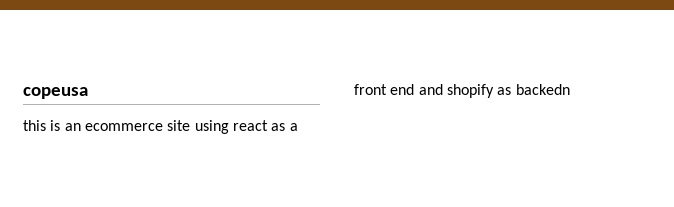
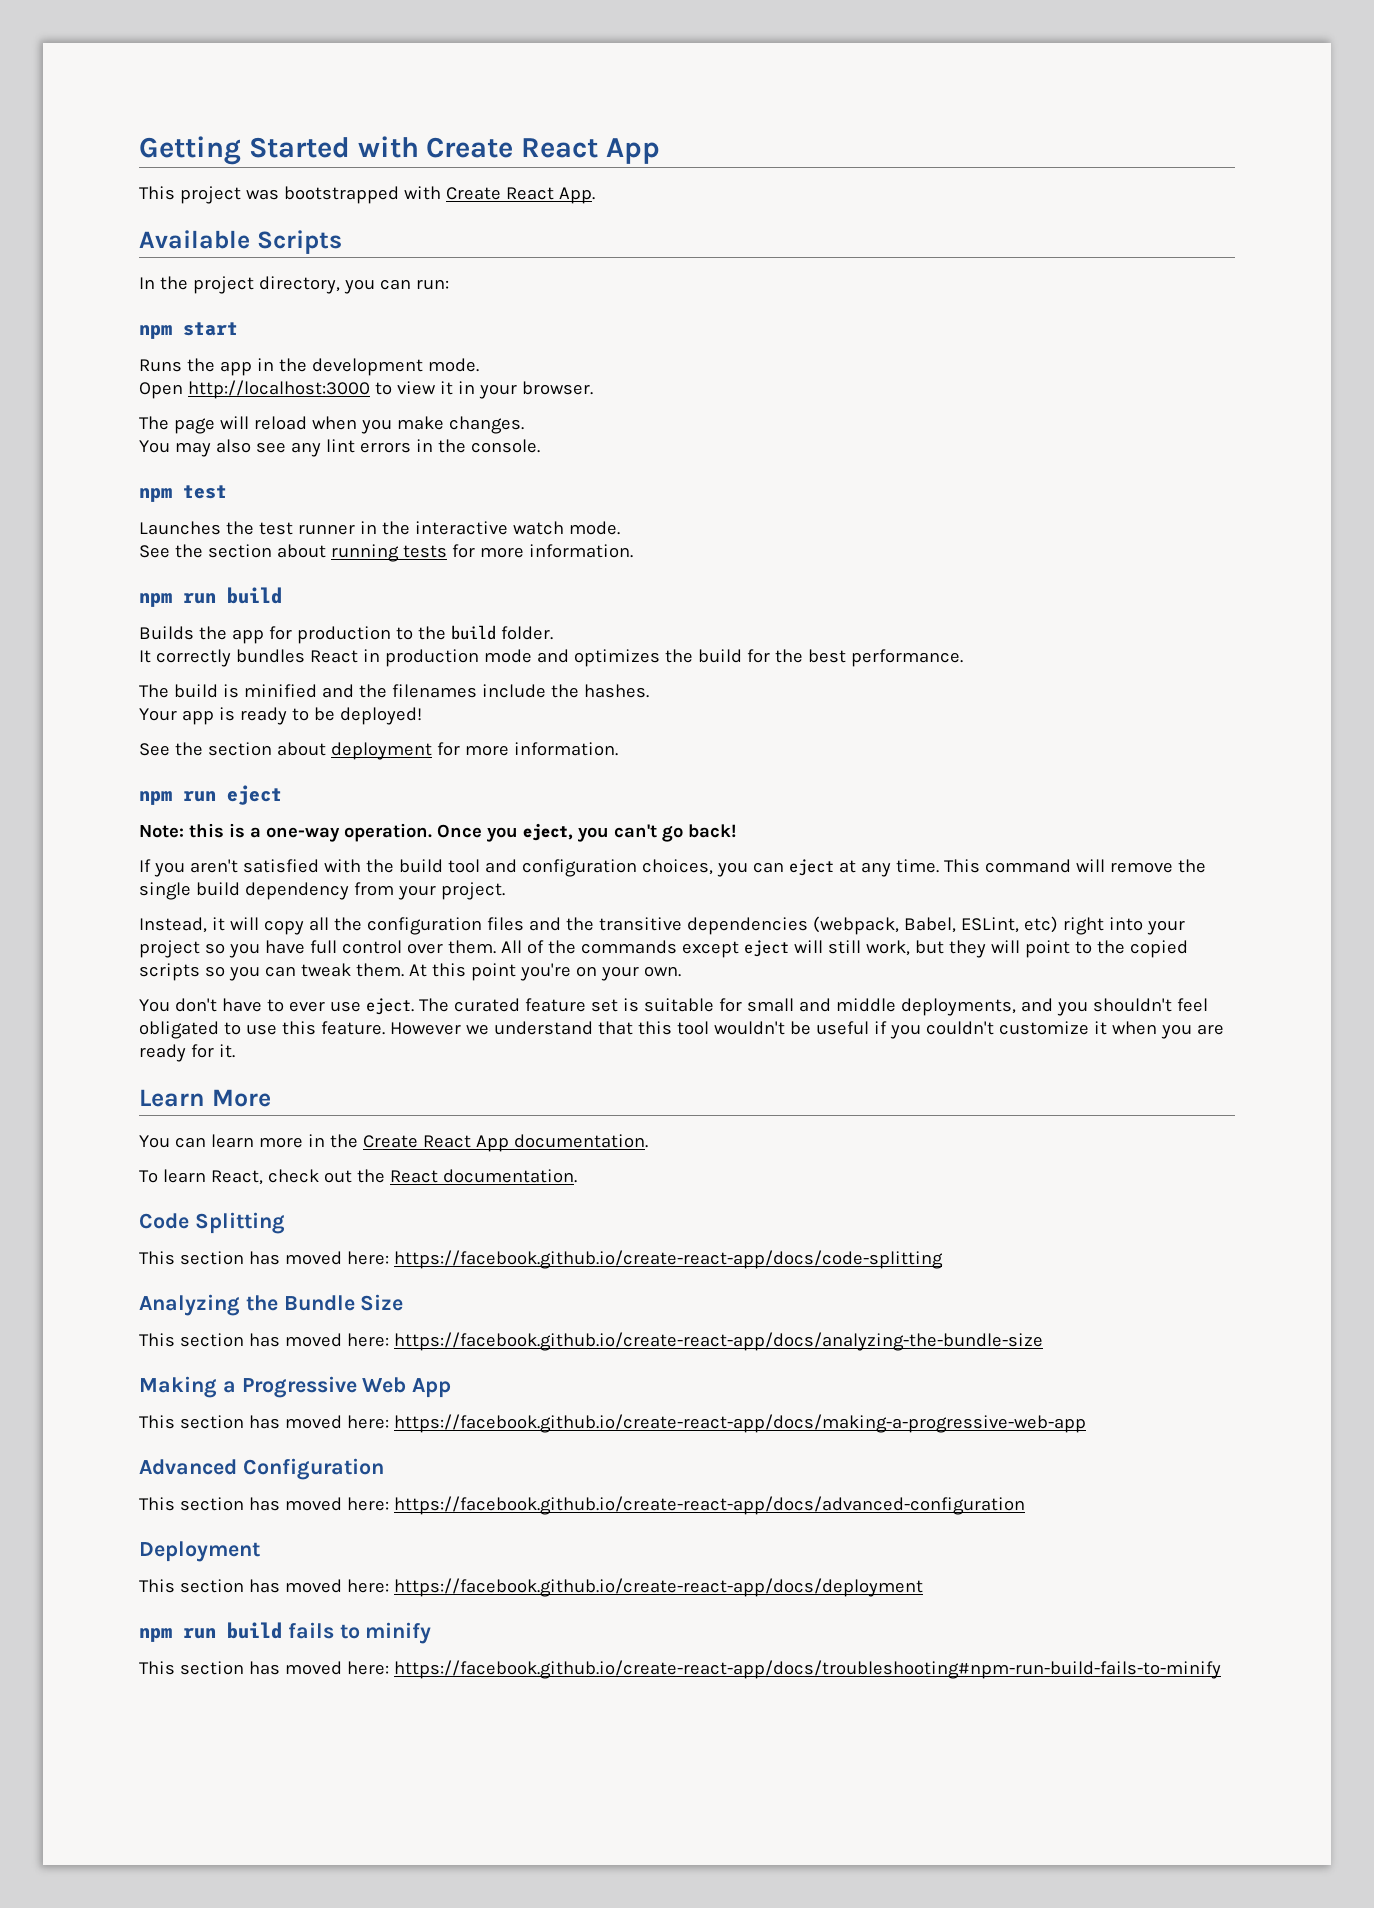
- copeusa
- this is an ecommerce site using react as a front end and shopify as backedn
+ Getting Started with Create React App
+ This project was bootstrapped with Create React App.
+ Available Scripts
+ In the project directory, you can run:
+ npm start
+ Runs the app in the development mode.
+ Open http://localhost:3000 to view it in your browser.
+ The page will reload when you make changes.
+ You may also see any lint errors in the console.
+ npm test
+ Launches the test runner in the interactive watch mode.
+ See the section about running tests for more information.
+ npm run build
+ Builds the app for production to the build folder.
+ It correctly bundles React in production mode and optimizes the build for the best performance.
+ The build is minified and the filenames include the hashes.
+ Your app is ready to be deployed!
+ See the section about deployment for more information.
+ npm run eject
+ Note: this is a one-way operation. Once you eject, you can't go back!
+ If you aren't satisfied with the build tool and configuration choices, you can eject at any time. This command will remove the single build dependency from your project.
+ Instead, it will copy all the configuration files and the transitive dependencies (webpack, Babel, ESLint, etc) right into your project so you have full control over them. All of the commands except eject will still work, but they will point to the copied scripts so you can tweak them. At this point you're on your own.
+ You don't have to ever use eject. The curated feature set is suitable for small and middle deployments, and you shouldn't feel obligated to use this feature. However we understand that this tool wouldn't be useful if you couldn't customize it when you are ready for it.
+ Learn More
+ You can learn more in the Create React App documentation.
+ To learn React, check out the React documentation.
+ Code Splitting
+ This section has moved here: https://facebook.github.io/create-react-app/docs/code-splitting
+ Analyzing the Bundle Size
+ This section has moved here: https://facebook.github.io/create-react-app/docs/analyzing-the-bundle-size
+ Making a Progressive Web App
+ This section has moved here: https://facebook.github.io/create-react-app/docs/making-a-progressive-web-app
+ Advanced Configuration
+ This section has moved here: https://facebook.github.io/create-react-app/docs/advanced-configuration
+ Deployment
+ This section has moved here: https://facebook.github.io/create-react-app/docs/deployment
+ npm run build fails to minify
+ This section has moved here: https://facebook.github.io/create-react-app/docs/troubleshooting#npm-run-build-fails-to-minify

